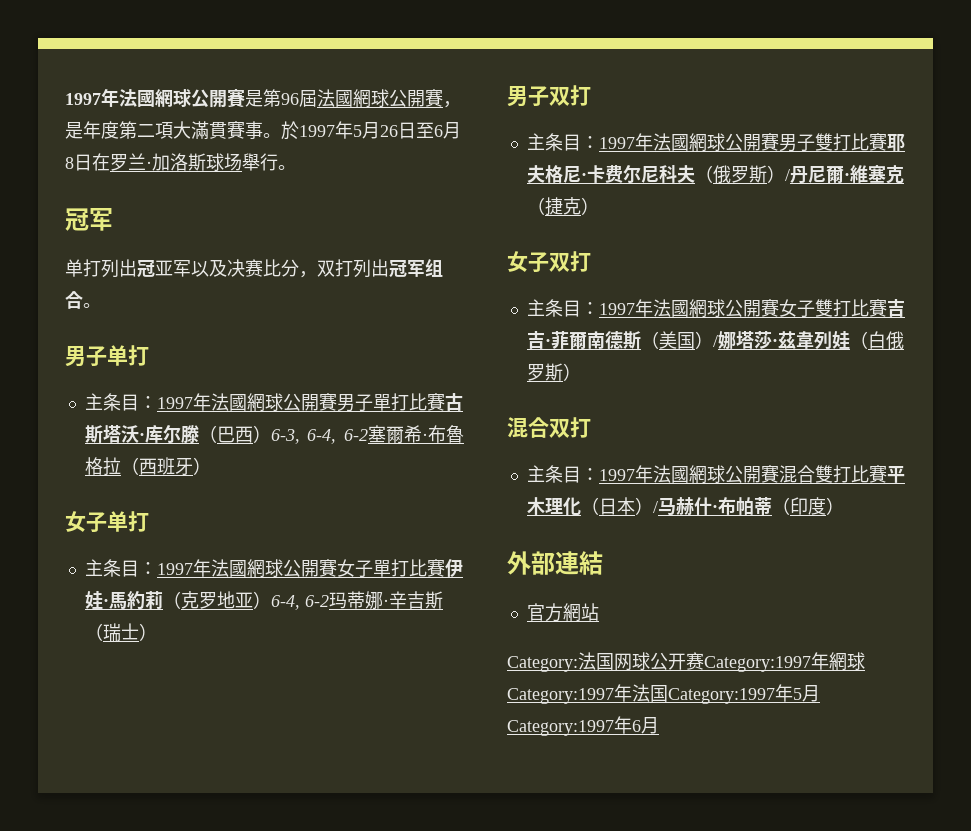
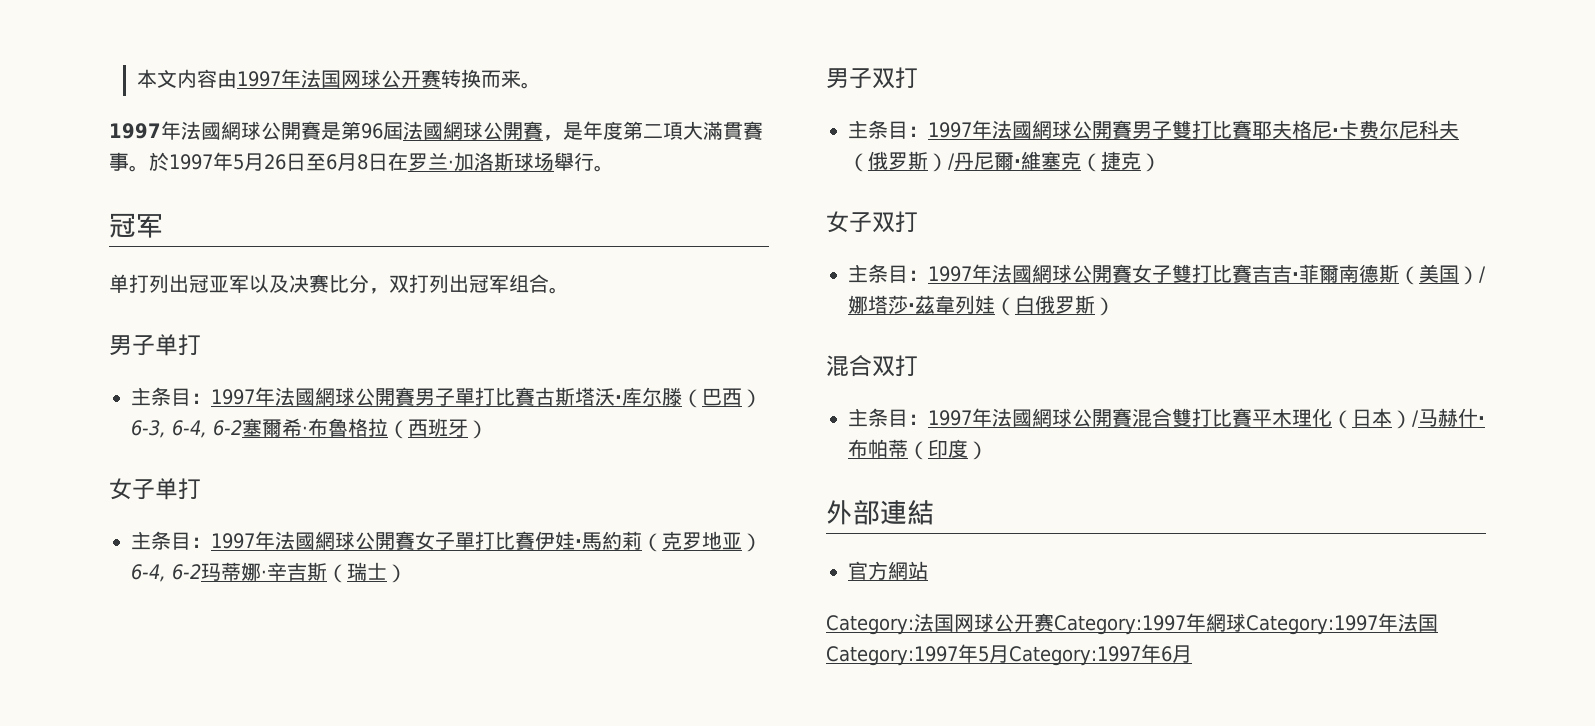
+ 本文内容由1997年法国网球公开赛转换而来。

